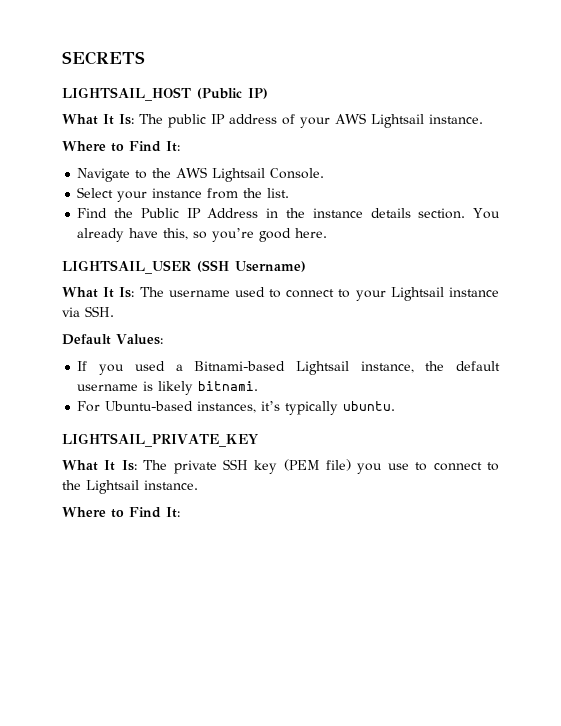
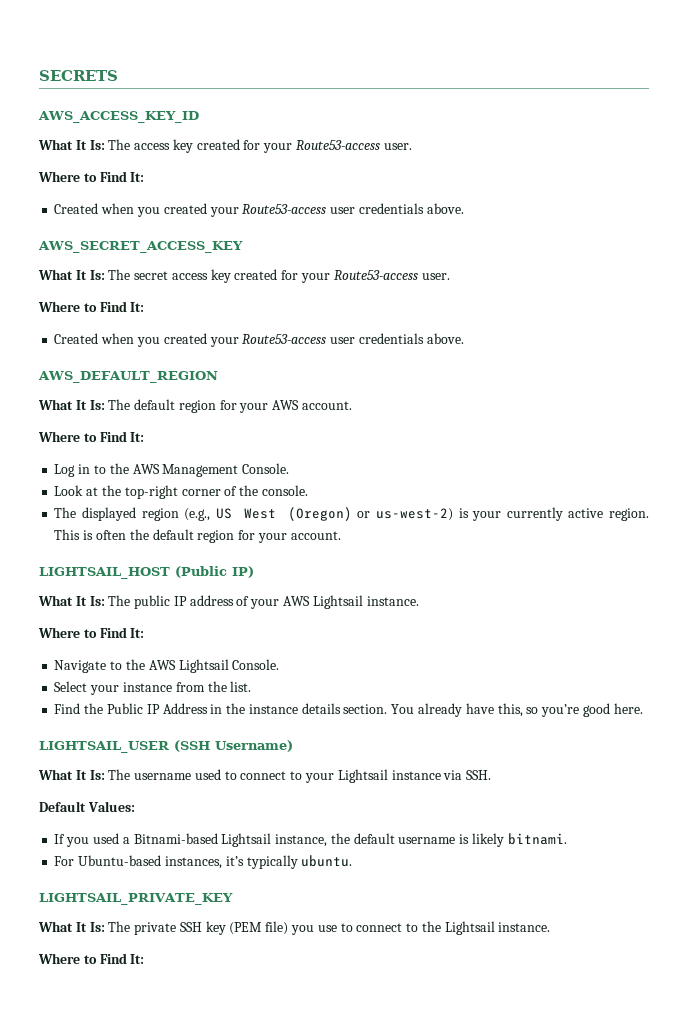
+ AWS_ACCESS_KEY_ID
+ What It Is: The access key created for your Route53-access user.
+ Where to Find It:
+ Created when you created your Route53-access user credentials above.
+ AWS_SECRET_ACCESS_KEY
+ What It Is: The secret access key created for your Route53-access user.
+ Where to Find It:
+ Created when you created your Route53-access user credentials above.
+ AWS_DEFAULT_REGION
+ What It Is: The default region for your AWS account.
+ Where to Find It:
+ Log in to the AWS Management Console.
+ Look at the top-right corner of the console.
+ The displayed region (e.g., US West (Oregon) or us-west-2) is your currently active region. This is often the default region for your account.

